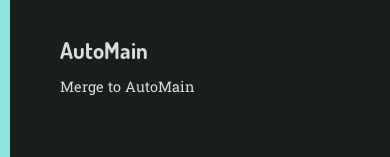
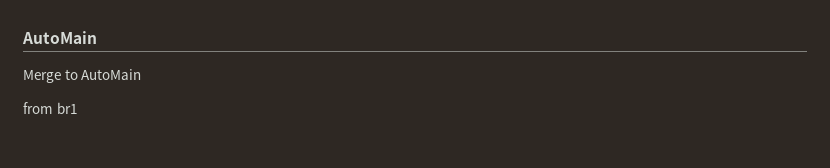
+ from br1

